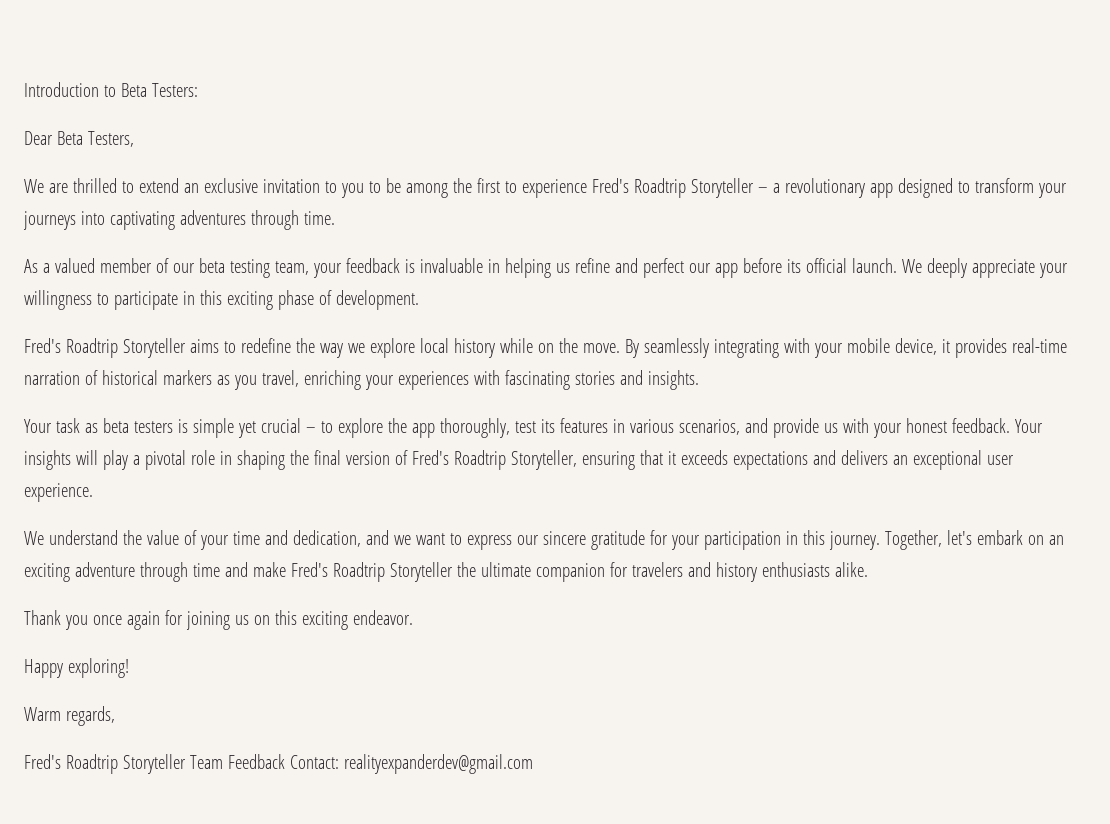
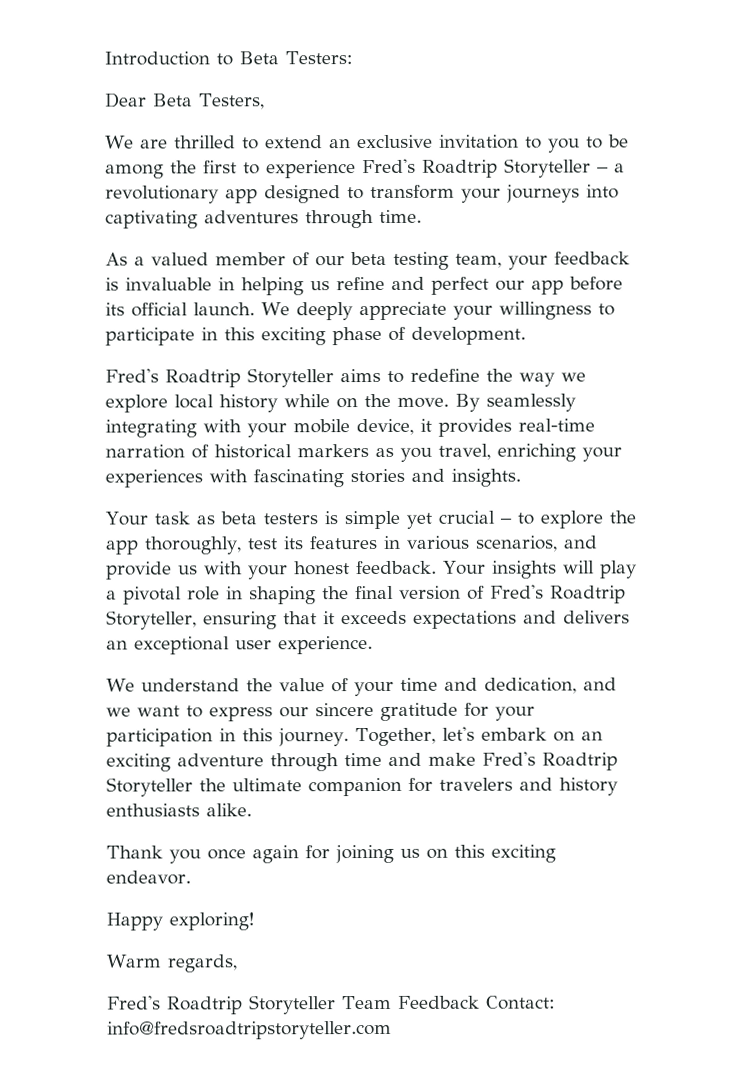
- Fred's Roadtrip Storyteller Team Feedback Contact: realityexpanderdev@gmail.com
+ Fred's Roadtrip Storyteller Team Feedback Contact: info@fredsroadtripstoryteller.com

